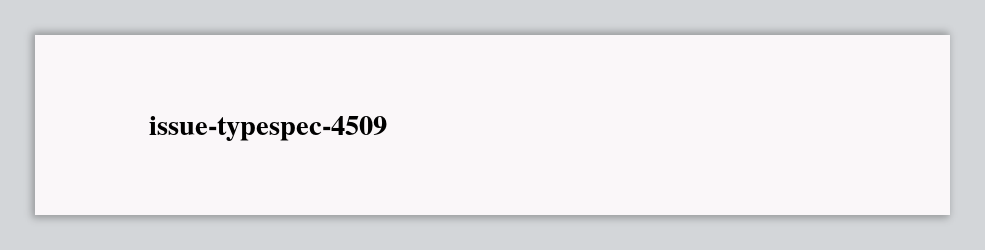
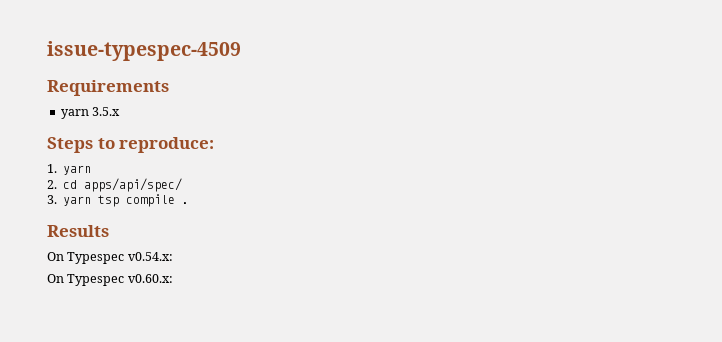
+ Requirements
+ yarn 3.5.x
+ Steps to reproduce:
+ 1. yarn
+ 2. cd apps/api/spec/
+ 3. yarn tsp compile .
+ Results
+ On Typespec v0.54.x:
+ On Typespec v0.60.x:

